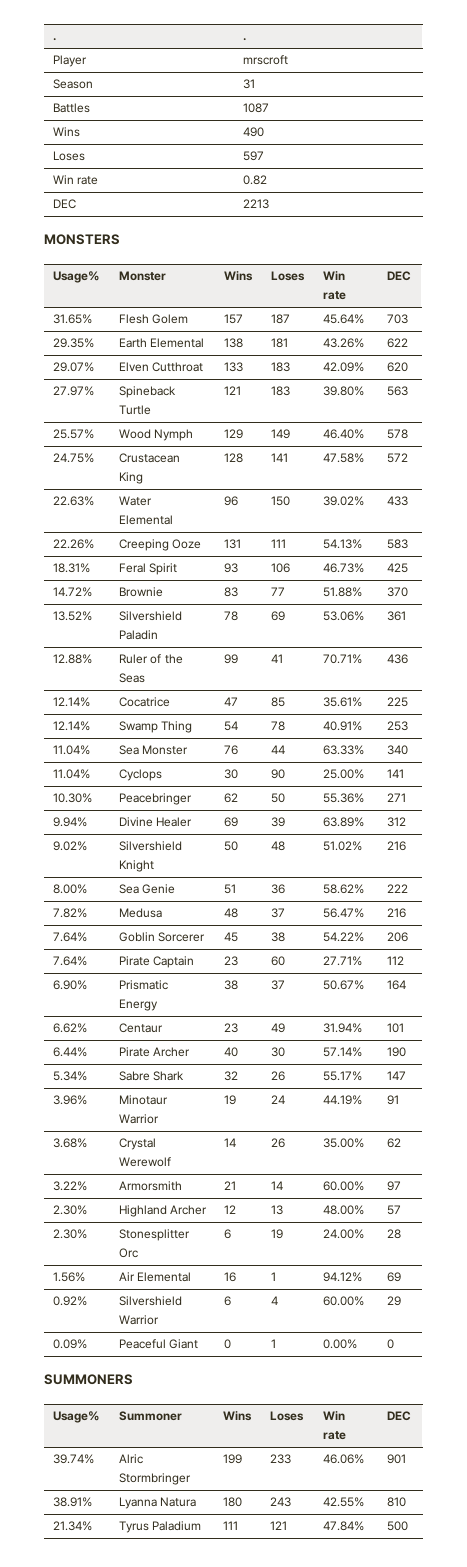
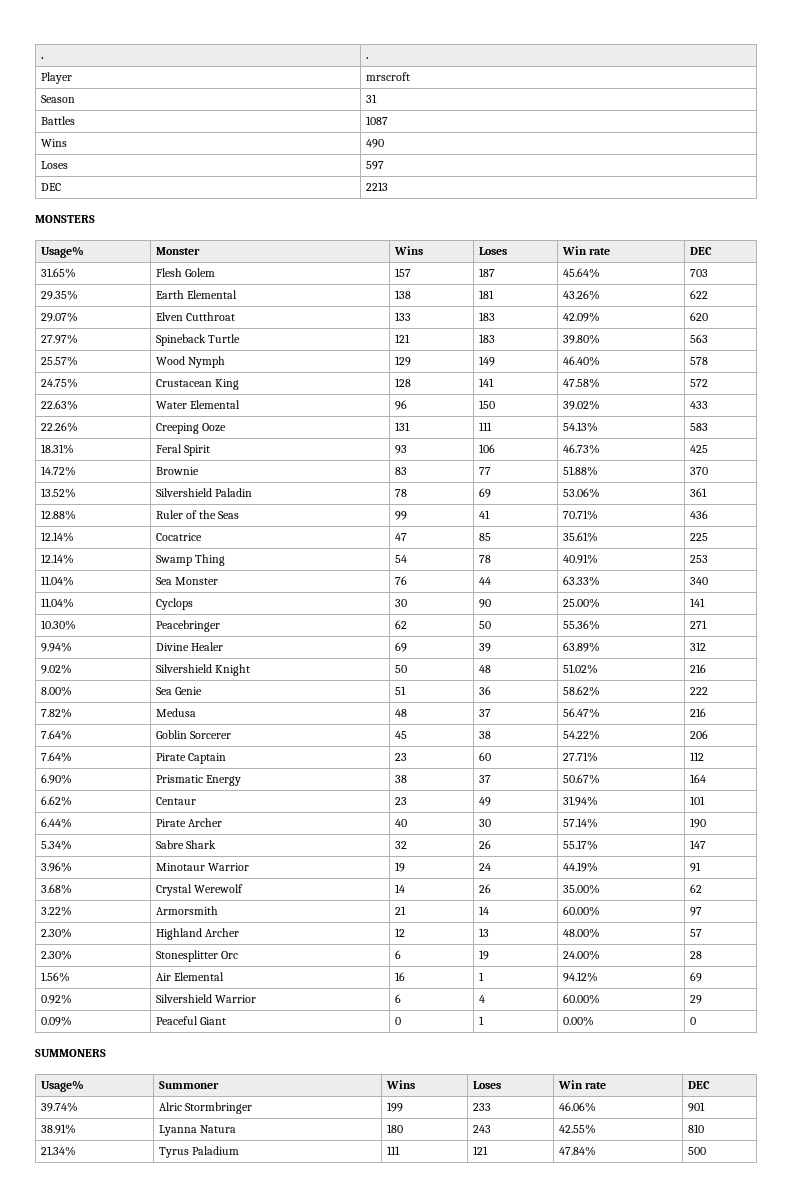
- Win rate | 0.82

